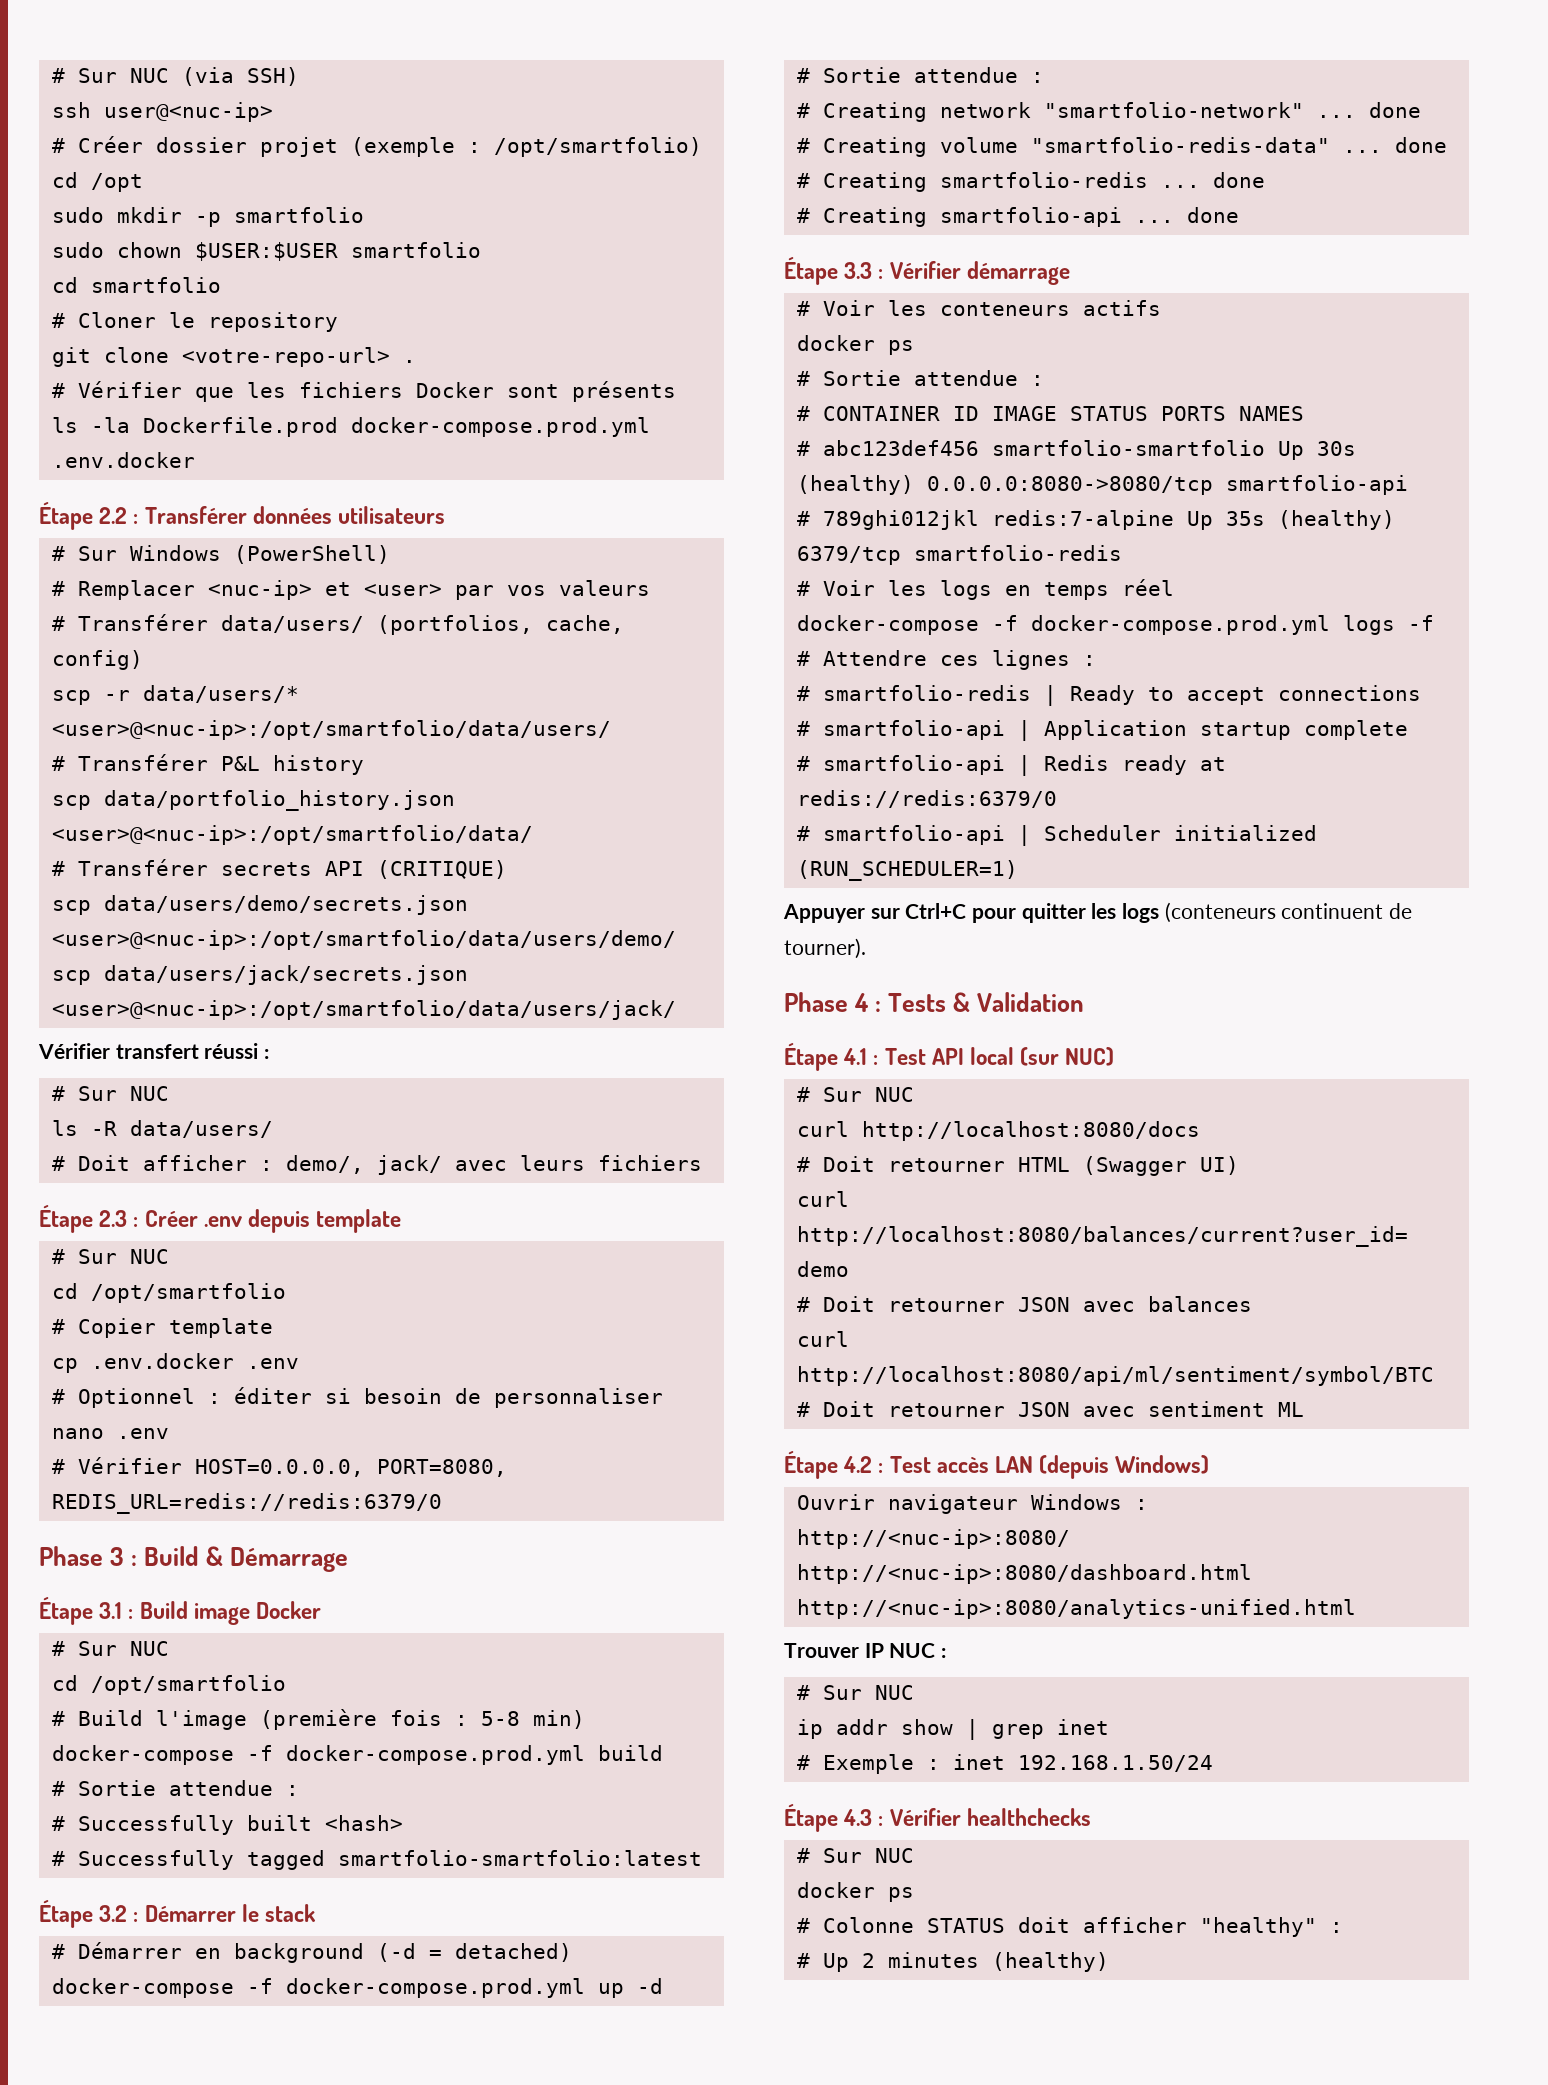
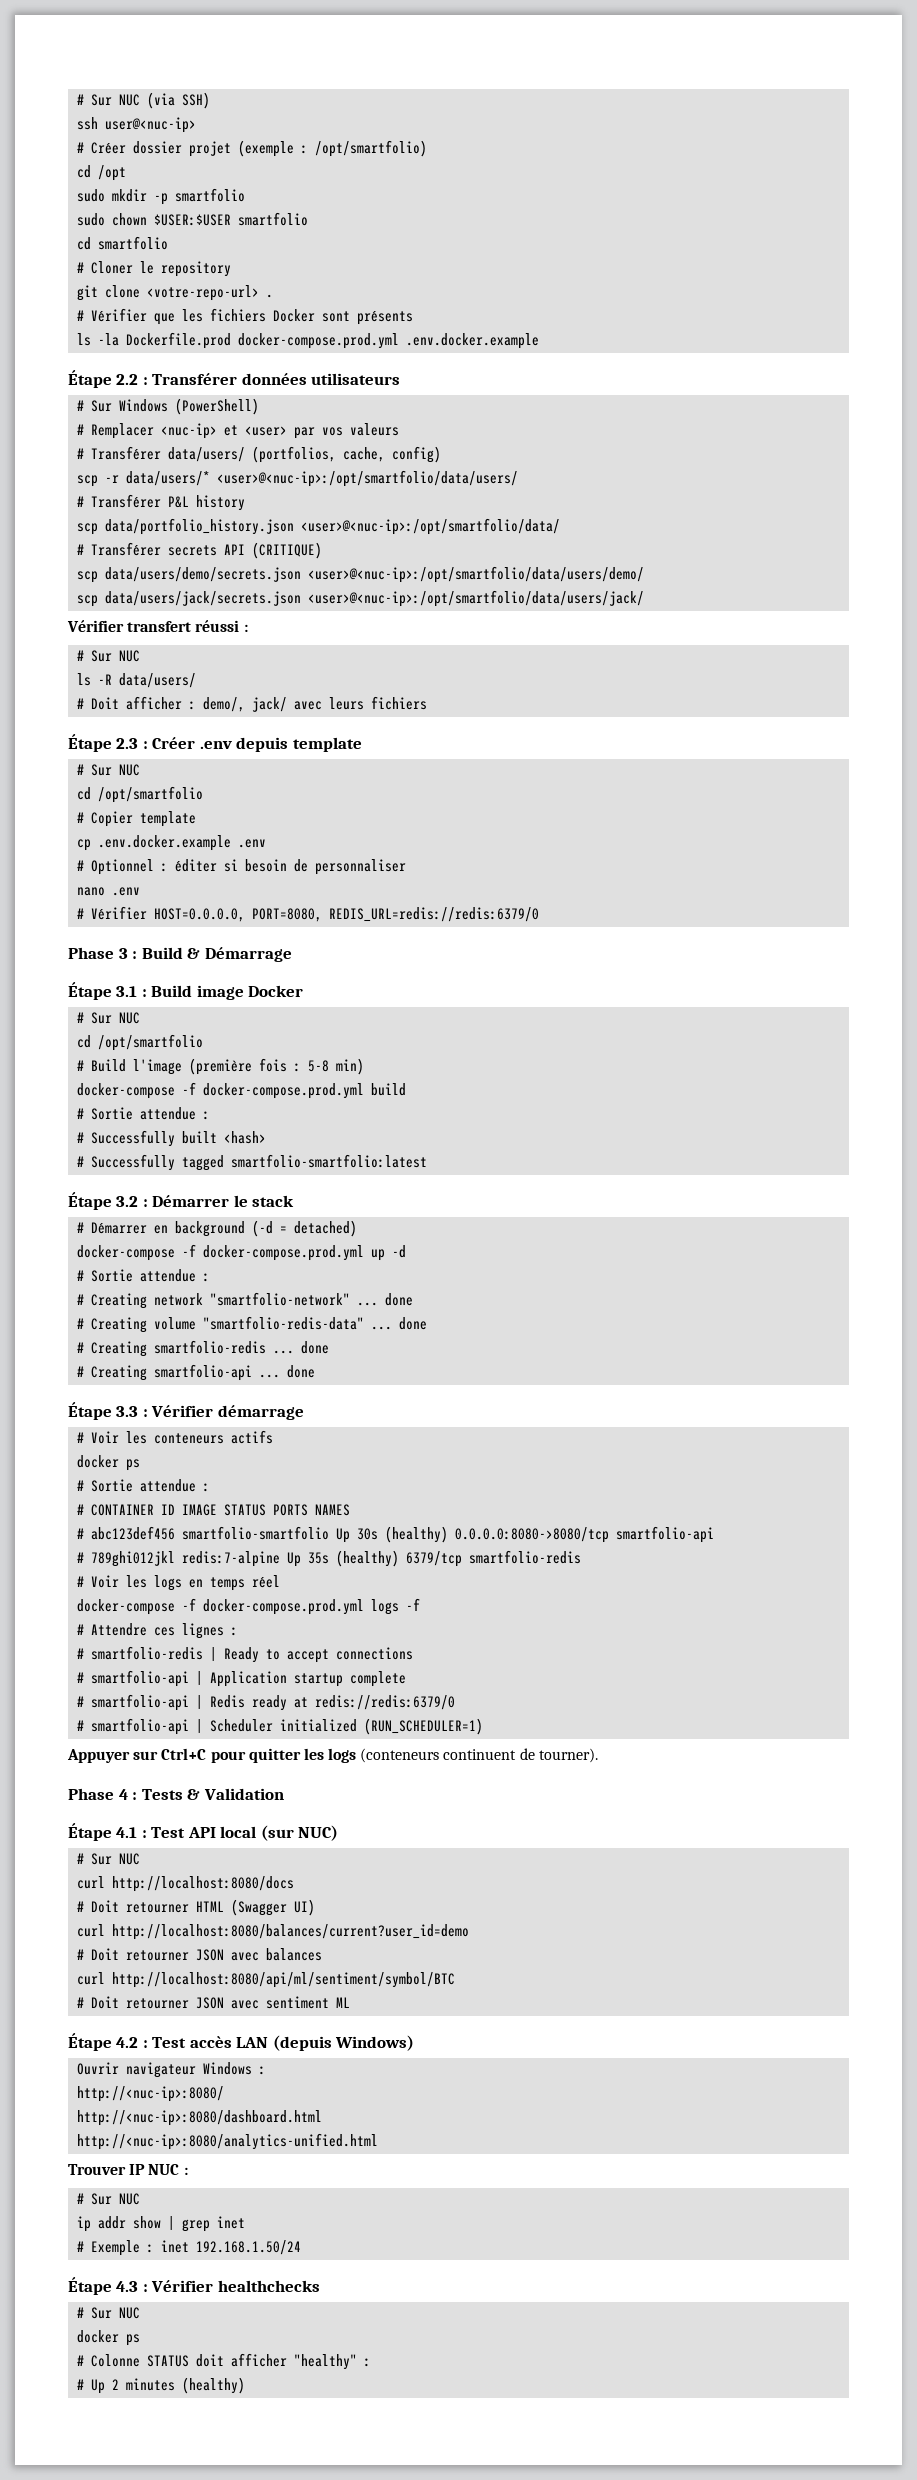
- ls -la Dockerfile.prod docker-compose.prod.yml .env.docker
+ ls -la Dockerfile.prod docker-compose.prod.yml .env.docker.example
- cp .env.docker .env
+ cp .env.docker.example .env

